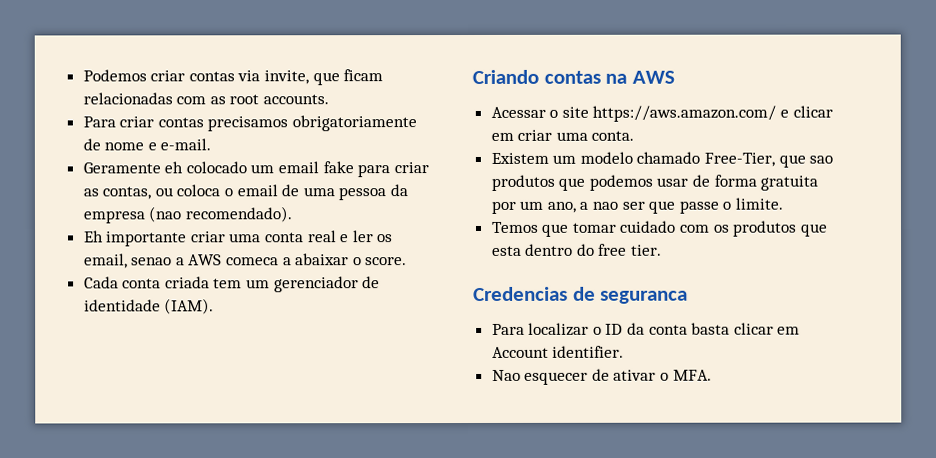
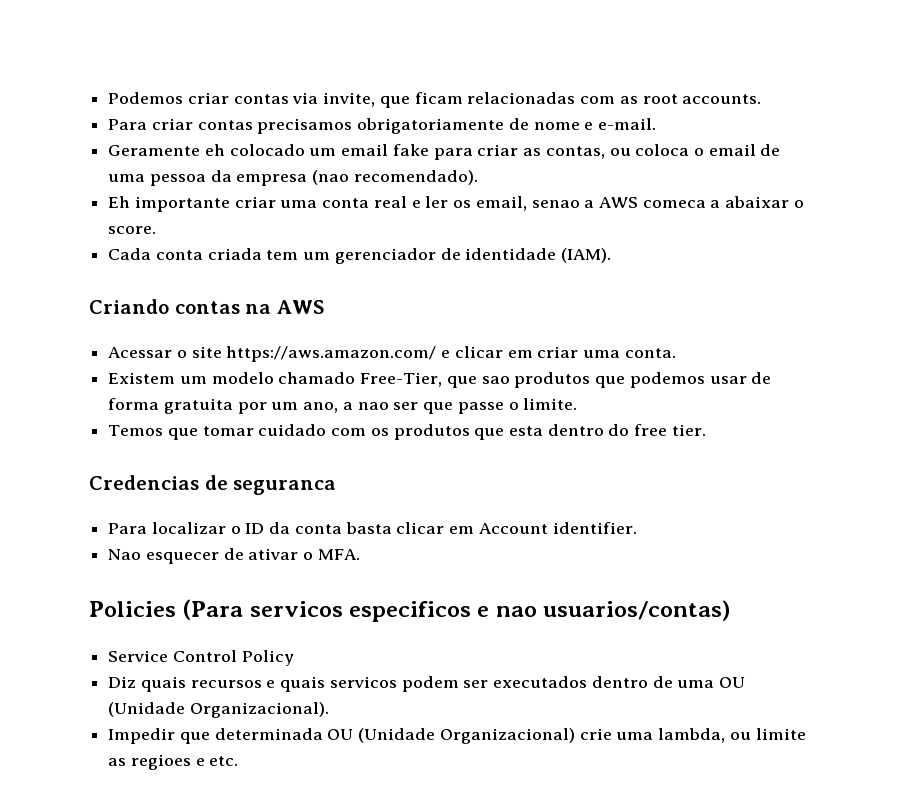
+ Policies (Para servicos especificos e nao usuarios/contas)
+ Service Control Policy
+ Diz quais recursos e quais servicos podem ser executados dentro de uma OU (Unidade Organizacional).
+ Impedir que determinada OU (Unidade Organizacional) crie uma lambda, ou limite as regioes e etc.

